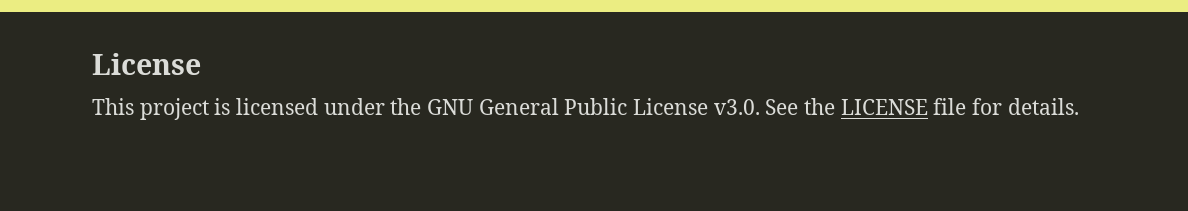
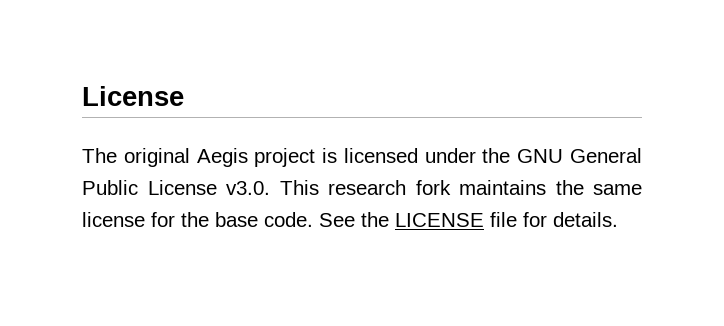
- This project is licensed under the GNU General Public License v3.0. See the LICENSE file for details.
+ The original Aegis project is licensed under the GNU General Public License v3.0. This research fork maintains the same license for the base code. See the LICENSE file for details.

